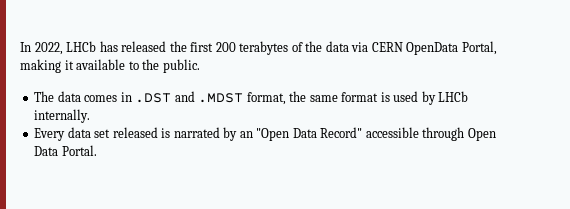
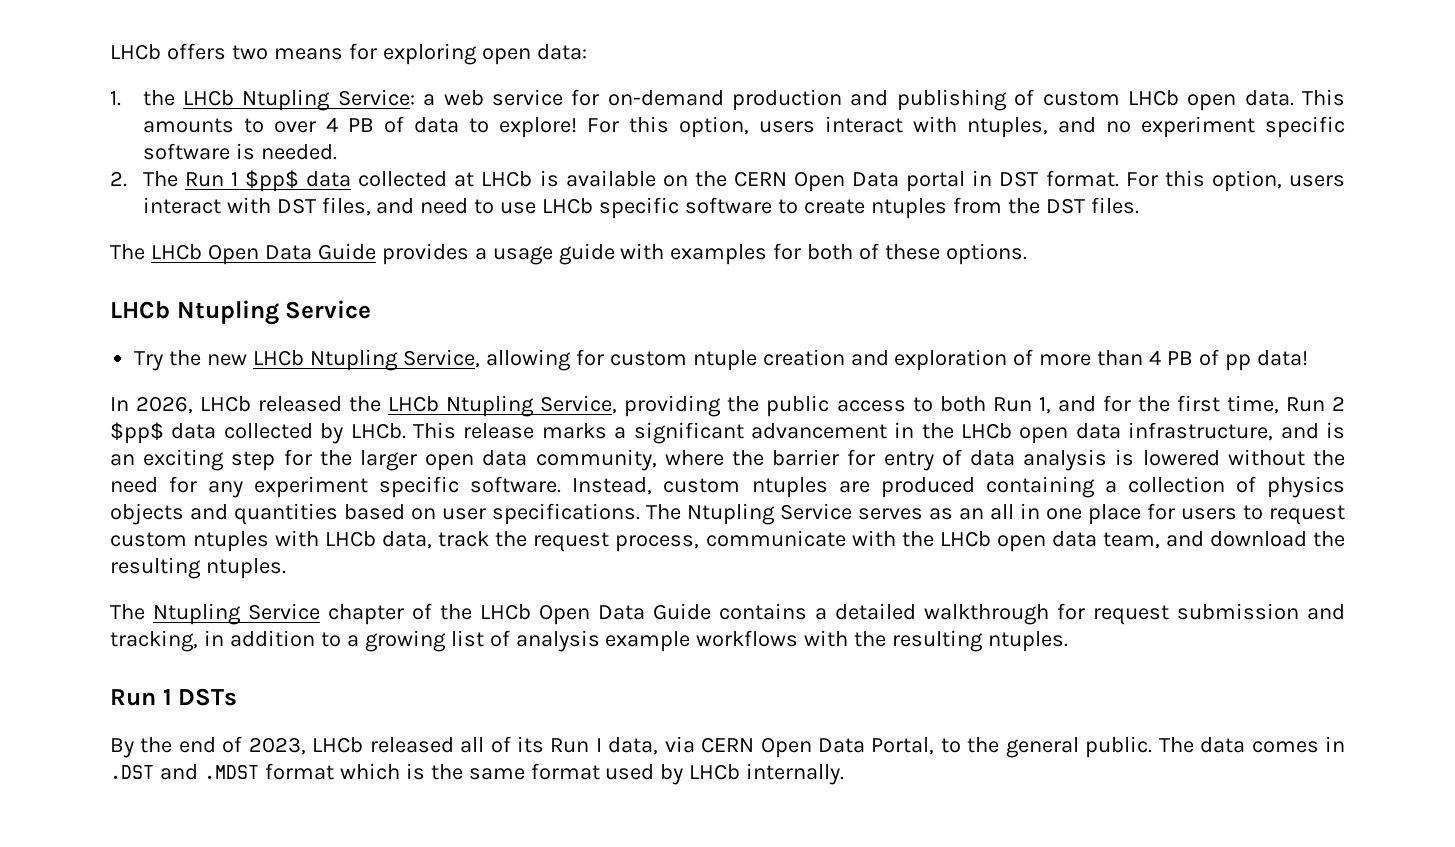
- In 2022, LHCb has released the first 200 terabytes of the data via CERN OpenData Portal, making it available to the public.
- The data comes in .DST and .MDST format, the same format is used by LHCb internally.
+ LHCb offers two means for exploring open data:
+ 1. the LHCb Ntupling Service: a web service for on-demand production and publishing of custom LHCb open data. This amounts to over 4 PB of data to explore! For this option, users interact with ntuples, and no experiment specific software is needed.
+ 2. The Run 1 $pp$ data collected at LHCb is available on the CERN Open Data portal in DST format. For this option, users interact with DST files, and need to use LHCb specific software to create ntuples from the DST files.
+ The LHCb Open Data Guide provides a usage guide with examples for both of these options.
+ LHCb Ntupling Service
+ Try the new LHCb Ntupling Service, allowing for custom ntuple creation and exploration of more than 4 PB of pp data!
+ In 2026, LHCb released the LHCb Ntupling Service, providing the public access to both Run 1, and for the first time, Run 2 $pp$ data collected by LHCb. This release marks a significant advancement in the LHCb open data infrastructure, and is an exciting step for the larger open data community, where the barrier for entry of data analysis is lowered without the need for any experiment specific software. Instead, custom ntuples are produced containing a collection of physics objects and quantities based on user specifications. The Ntupling Service serves as an all in one place for users to request custom ntuples with LHCb data, track the request process, communicate with the LHCb open data team, and download the resulting ntuples.
+ The Ntupling Service chapter of the LHCb Open Data Guide contains a detailed walkthrough for request submission and tracking, in addition to a growing list of analysis example workflows with the resulting ntuples.
+ Run 1 DSTs
+ By the end of 2023, LHCb released all of its Run I data, via CERN Open Data Portal, to the general public. The data comes in .DST and .MDST format which is the same format used by LHCb internally.
- Every data set released is narrated by an "Open Data Record" accessible through Open Data Portal.

